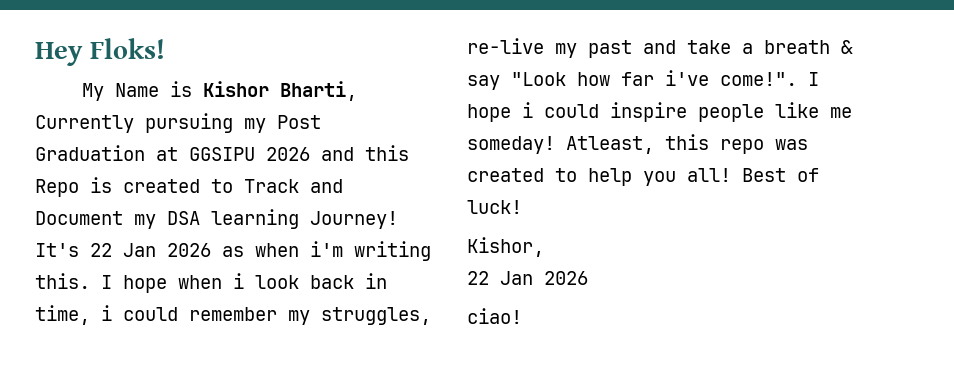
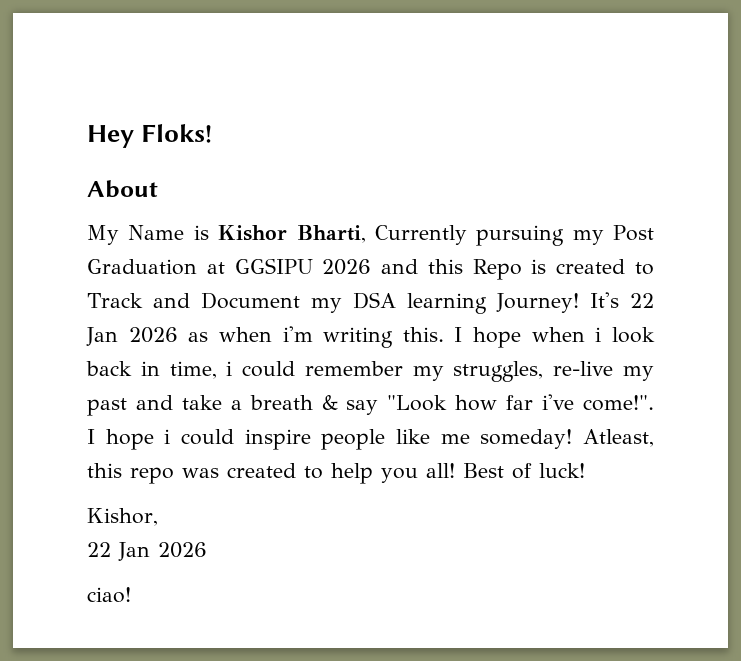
+ About

